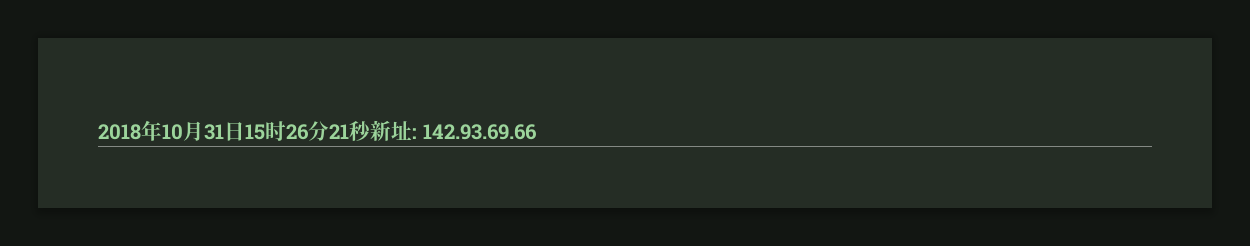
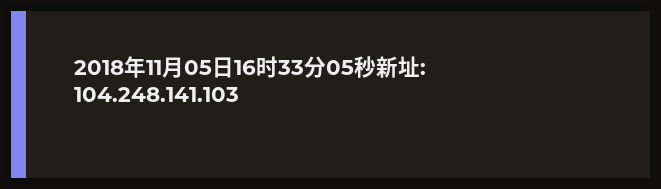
- 2018年10月31日15时26分21秒新址: 142.93.69.66
+ 2018年11月05日16时33分05秒新址: 104.248.141.103

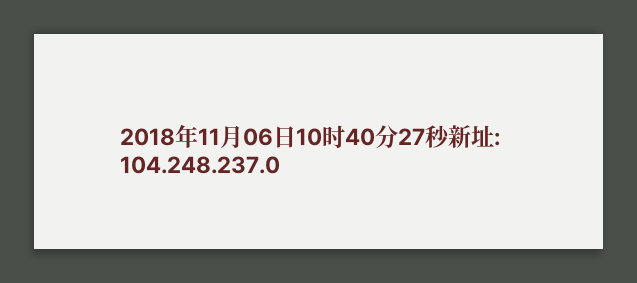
- 2018年11月05日16时33分05秒新址: 104.248.141.103
+ 2018年11月06日10时40分27秒新址: 104.248.237.0

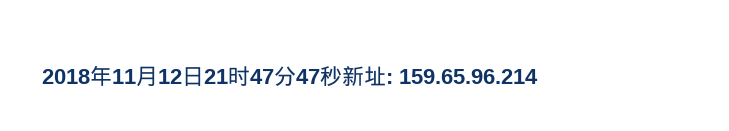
- 2018年11月06日10时40分27秒新址: 104.248.237.0
+ 2018年11月12日21时47分47秒新址: 159.65.96.214

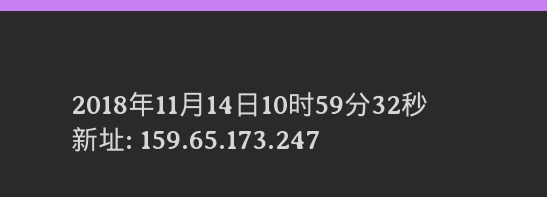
- 2018年11月12日21时47分47秒新址: 159.65.96.214
+ 2018年11月14日10时59分32秒新址: 159.65.173.247

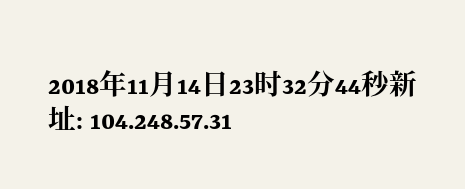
- 2018年11月14日10时59分32秒新址: 159.65.173.247
+ 2018年11月14日23时32分44秒新址: 104.248.57.31

